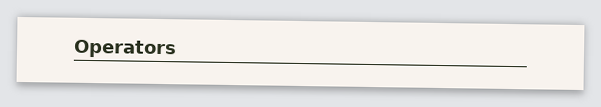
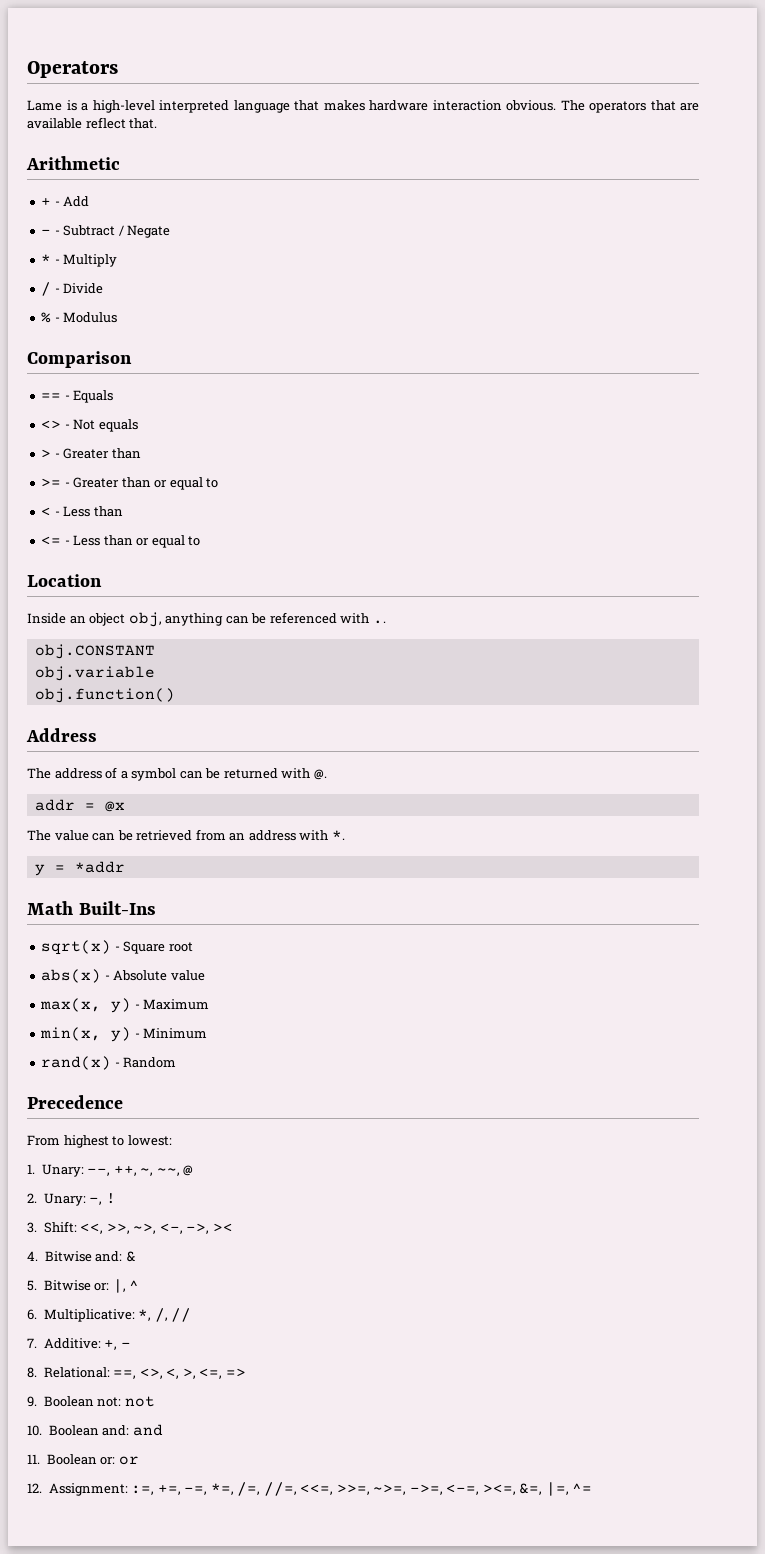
+ Lame is a high-level interpreted language that makes hardware interaction obvious. The operators that are available reflect that.
+ Arithmetic
+ + - Add
+ - - Subtract / Negate
+ * - Multiply
+ / - Divide
+ % - Modulus
+ Comparison
+ == - Equals
+ <> - Not equals
+ > - Greater than
+ >= - Greater than or equal to
+ < - Less than
+ <= - Less than or equal to
+ Location
+ Inside an object obj, anything can be referenced with ..
+ obj.CONSTANT
+ obj.variable
+ obj.function()
+ Address
+ The address of a symbol can be returned with @.
+ addr = @x
+ The value can be retrieved from an address with *.
+ y = *addr
+ Math Built-Ins
+ sqrt(x) - Square root
+ abs(x) - Absolute value
+ max(x, y) - Maximum
+ min(x, y) - Minimum
+ rand(x) - Random
+ Precedence
+ From highest to lowest:
+ 1. Unary: --, ++, ~, ~~, @
+ 2. Unary: -, !
+ 3. Shift: <<, >>, ~>, <-, ->, ><
+ 4. Bitwise and: &
+ 5. Bitwise or: |, ^
+ 6. Multiplicative: *, /, //
+ 7. Additive: +, -
+ 8. Relational: ==, <>, <, >, <=, =>
+ 9. Boolean not: not
+ 10. Boolean and: and
+ 11. Boolean or: or
+ 12. Assignment: :=, +=, -=, *=, /=, //=, <<=, >>=, ~>=, ->=, <-=, ><=, &=, |=, ^=

